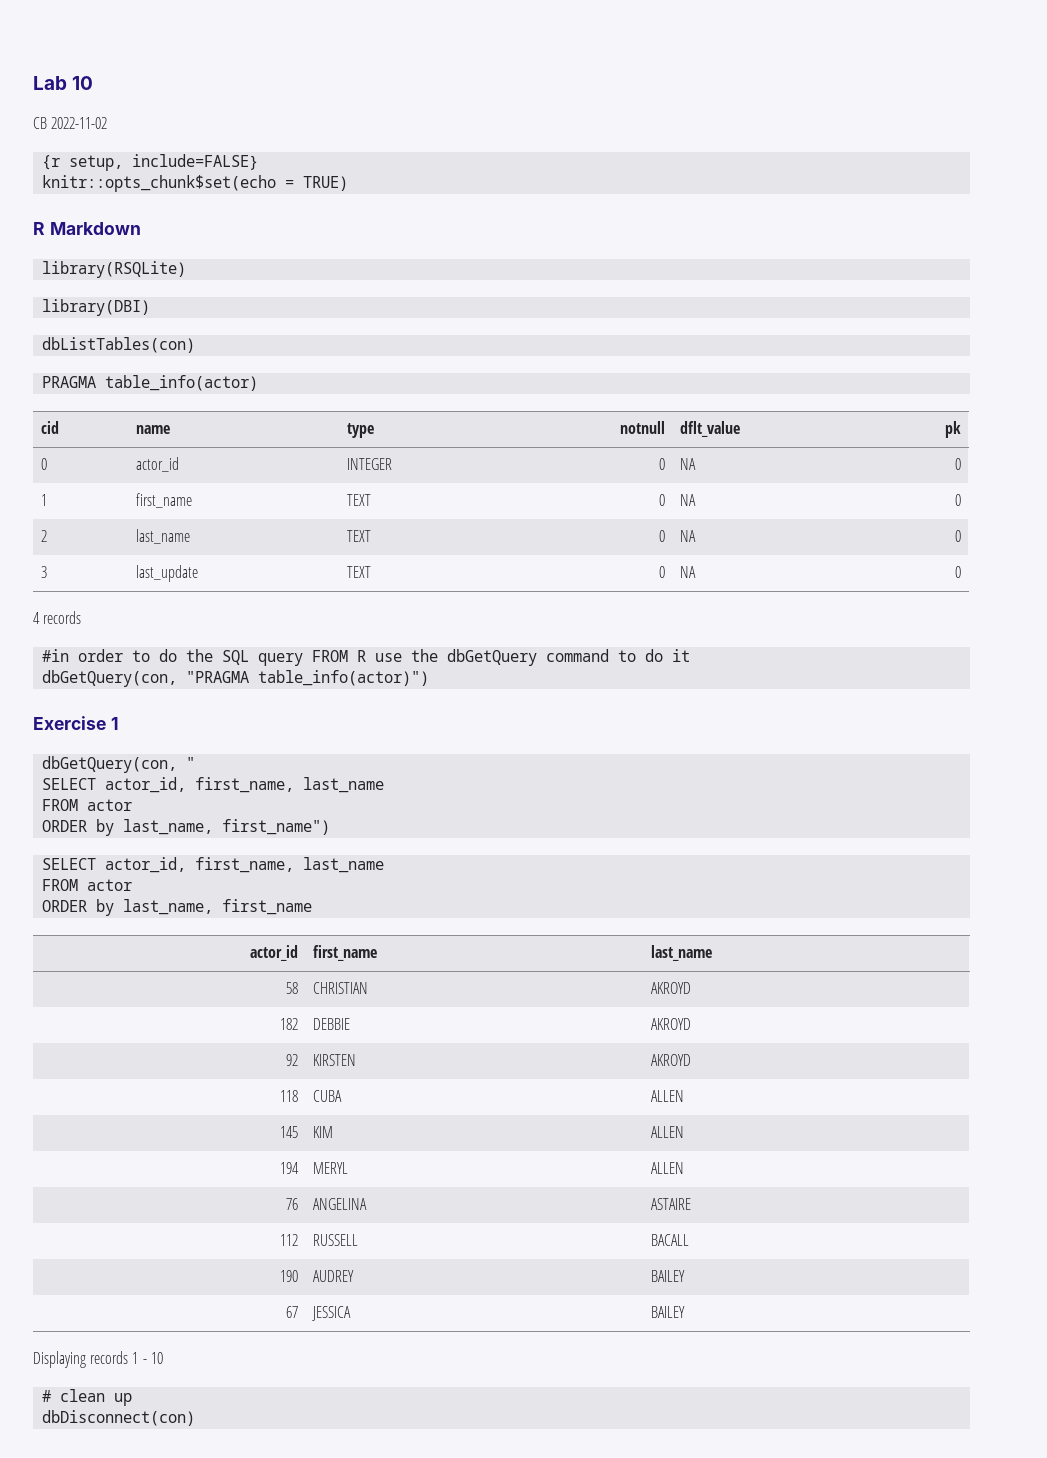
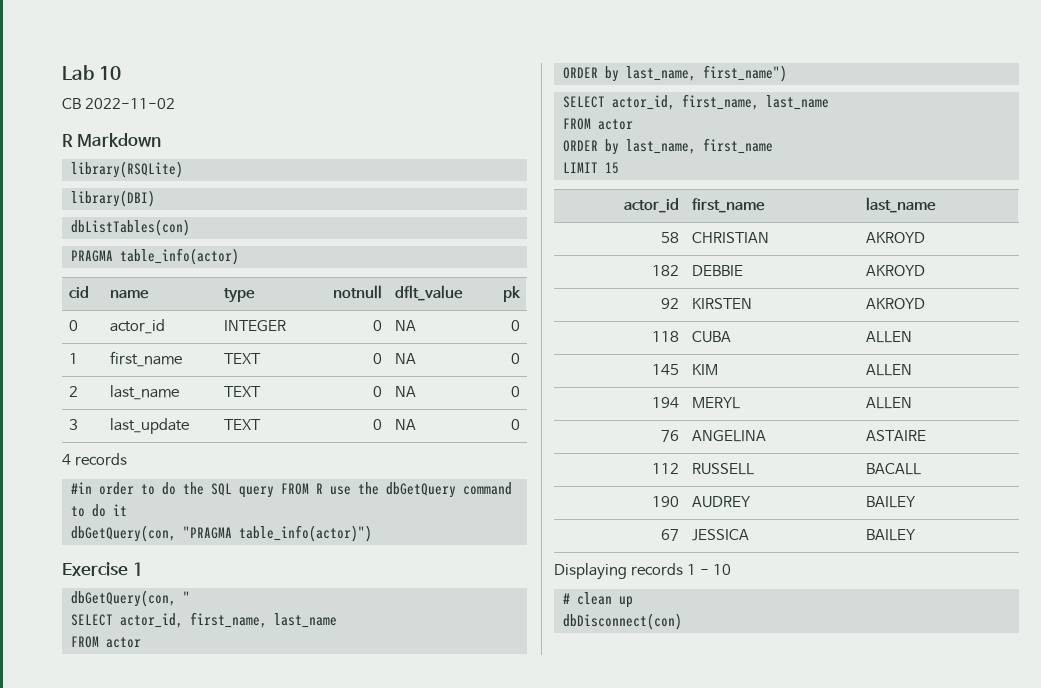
- {r setup, include=FALSE}
- knitr::opts_chunk$set(echo = TRUE)
+ LIMIT 15

